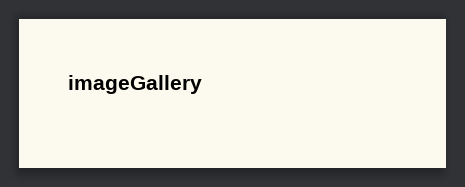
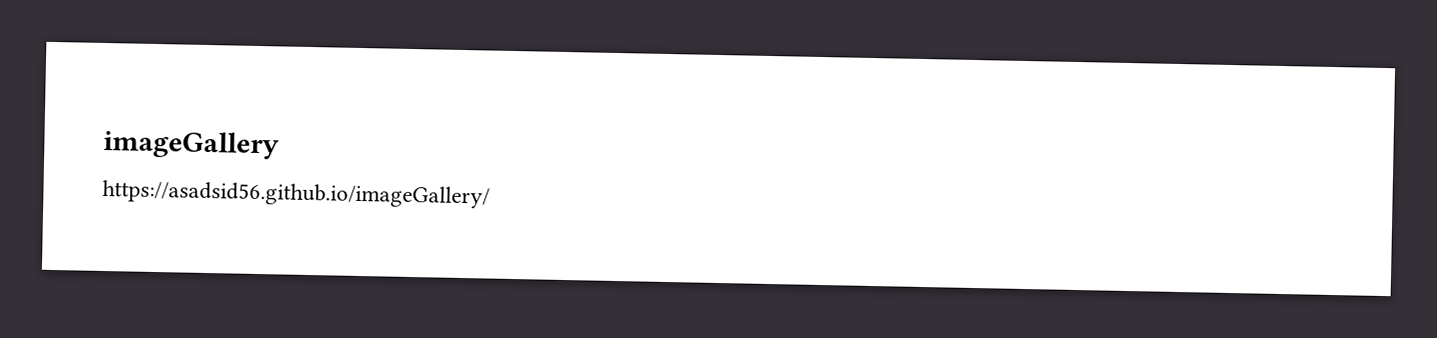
+ https://asadsid56.github.io/imageGallery/

